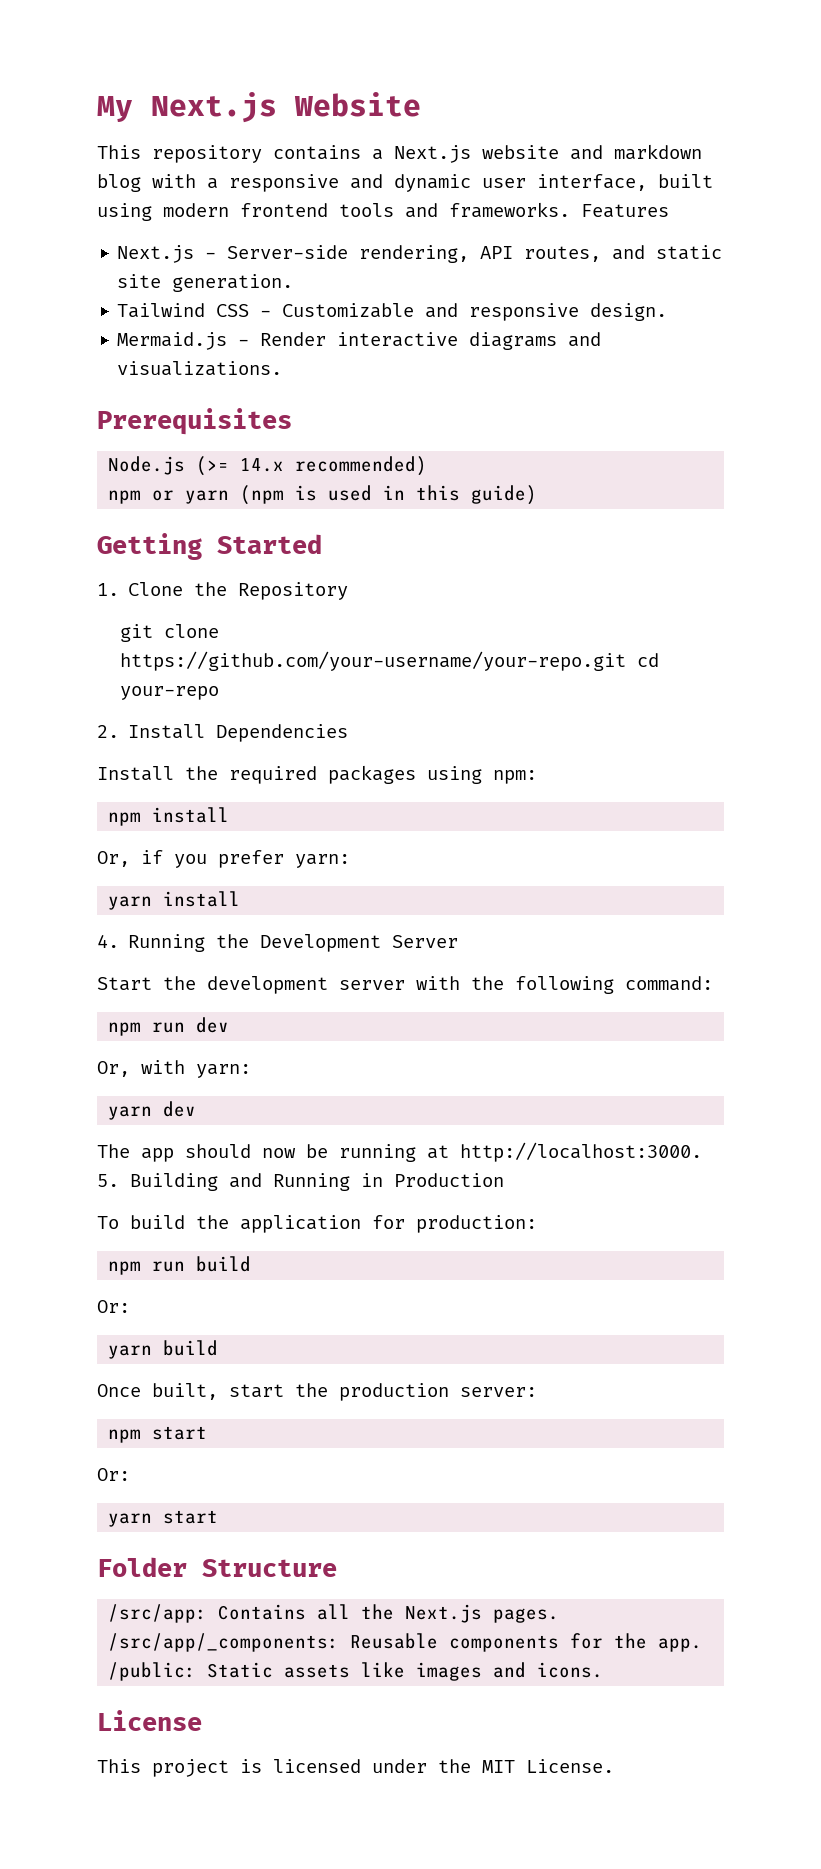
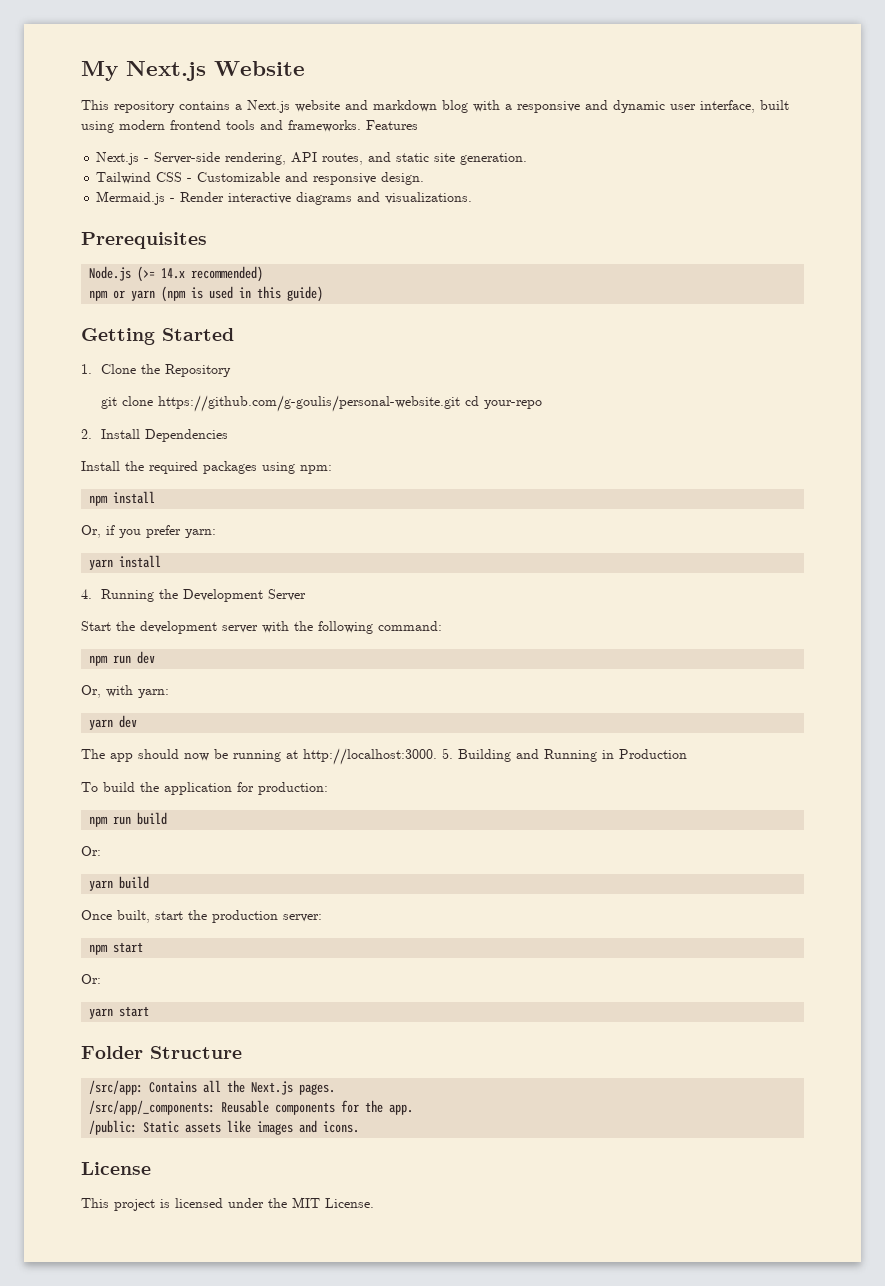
- git clone https://github.com/your-username/your-repo.git cd your-repo
+ git clone https://github.com/g-goulis/personal-website.git cd your-repo

